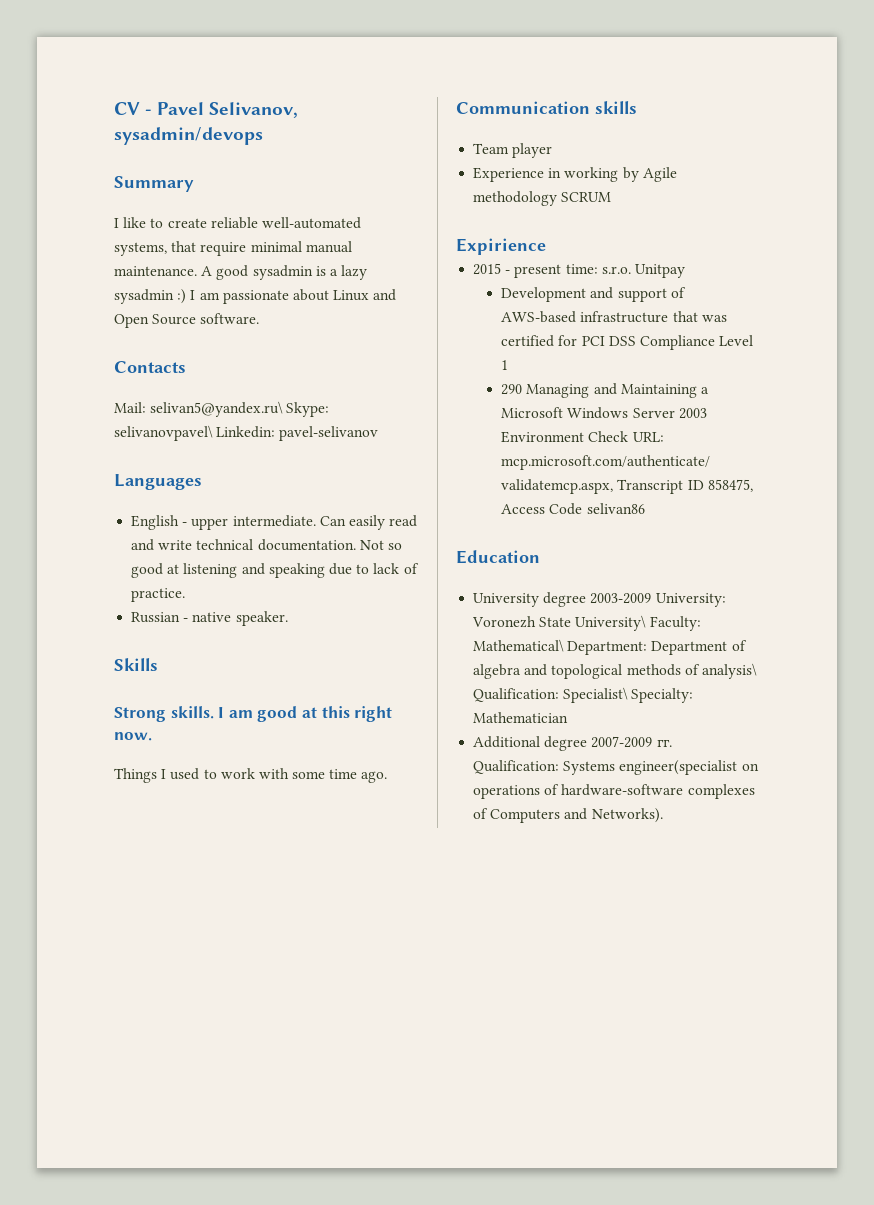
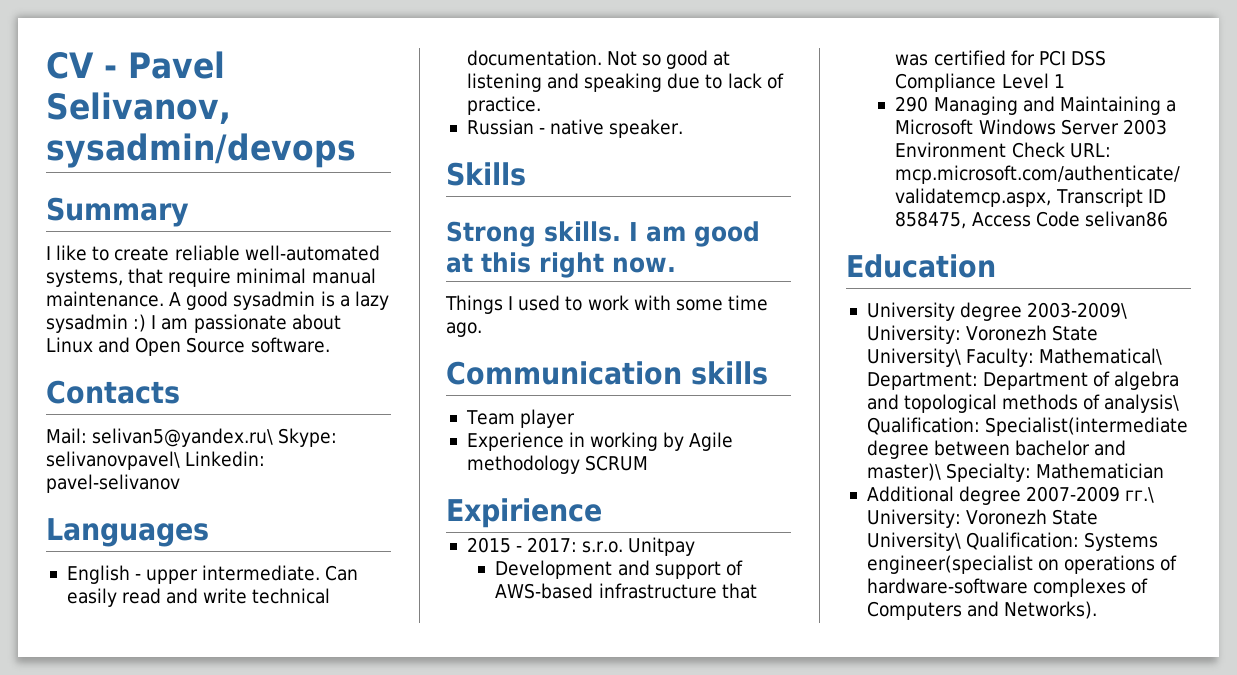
- 2015 - present time: s.r.o. Unitpay
+ 2015 - 2017: s.r.o. Unitpay
- University degree 2003-2009 University: Voronezh State University\ Faculty: Mathematical\ Department: Department of algebra and topological methods of analysis\ Qualification: Specialist\ Specialty: Mathematician
+ University degree 2003-2009\ University: Voronezh State University\ Faculty: Mathematical\ Department: Department of algebra and topological methods of analysis\ Qualification: Specialist(intermediate degree between bachelor and master)\ Specialty: Mathematician
- Additional degree 2007-2009 гг. Qualification: Systems engineer(specialist on operations of hardware-software complexes of Computers and Networks).
+ Additional degree 2007-2009 гг.\ University: Voronezh State University\ Qualification: Systems engineer(specialist on operations of hardware-software complexes of Computers and Networks).

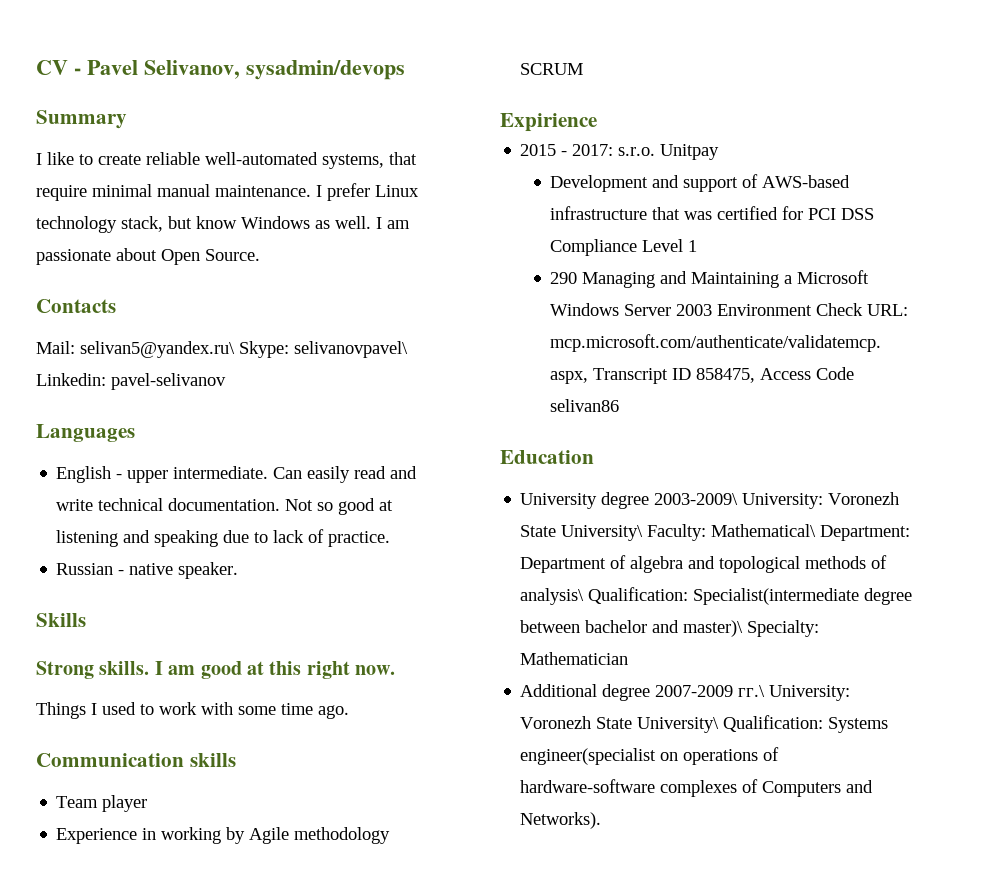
- A good sysadmin is a lazy sysadmin :) I am passionate about Linux and Open Source software.
+ I prefer Linux technology stack, but know Windows as well. I am passionate about Open Source.

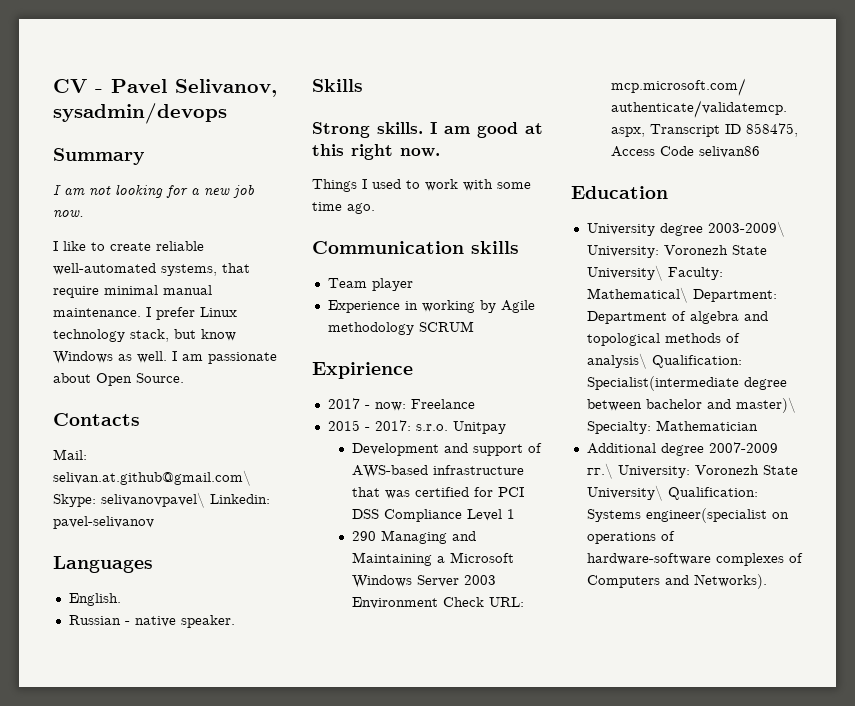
+ I am not looking for a new job now.
- Mail: selivan5@yandex.ru\ Skype: selivanovpavel\ Linkedin: pavel-selivanov
+ Mail: selivan.at.github@gmail.com\ Skype: selivanovpavel\ Linkedin: pavel-selivanov
- English - upper intermediate. Can easily read and write technical documentation. Not so good at listening and speaking due to lack of practice.
+ English.
+ 2017 - now: Freelance

